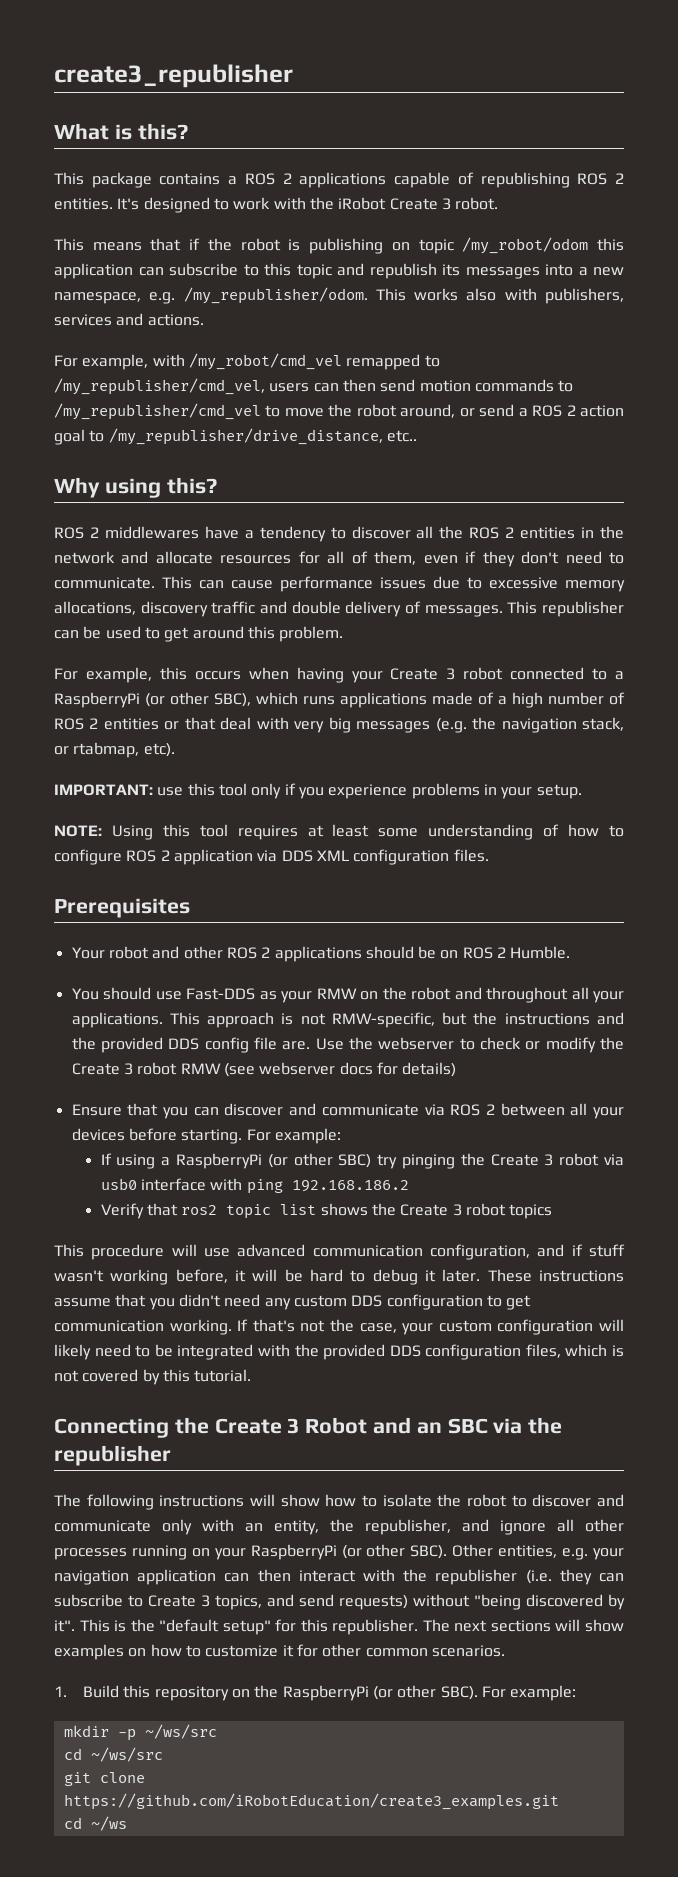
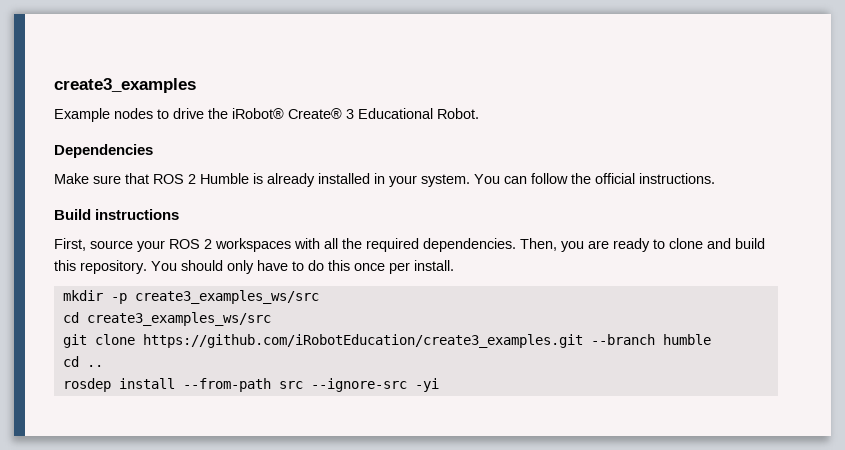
- create3_republisher
- What is this?
- This package contains a ROS 2 applications capable of republishing ROS 2 entities. It's designed to work with the iRobot Create 3 robot.
- This means that if the robot is publishing on topic /my_robot/odom this application can subscribe to this topic and republish its messages into a new namespace, e.g. /my_republisher/odom. This works also with publishers, services and actions.
- For example, with /my_robot/cmd_vel remapped to /my_republisher/cmd_vel, users can then send motion commands to /my_republisher/cmd_vel to move the robot around, or send a ROS 2 action goal to /my_republisher/drive_distance, etc..
- Why using this?
- ROS 2 middlewares have a tendency to discover all the ROS 2 entities in the network and allocate resources for all of them, even if they don't need to communicate. This can cause performance issues due to excessive memory allocations, discovery traffic and double delivery of messages. This republisher can be used to get around this problem.
- For example, this occurs when having your Create 3 robot connected to a RaspberryPi (or other SBC), which runs applications made of a high number of ROS 2 entities or that deal with very big messages (e.g. the navigation stack, or rtabmap, etc).
- IMPORTANT: use this tool only if you experience problems in your setup.
- NOTE: Using this tool requires at least some understanding of how to configure ROS 2 application via DDS XML configuration files.
- Prerequisites
- Your robot and other ROS 2 applications should be on ROS 2 Humble.
- You should use Fast-DDS as your RMW on the robot and throughout all your applications. This approach is not RMW-specific, but the instructions and the provided DDS config file are. Use the webserver to check or modify the Create 3 robot RMW (see webserver docs for details)
- Ensure that you can discover and communicate via ROS 2 between all your devices before starting. For example:
- If using a RaspberryPi (or other SBC) try pinging the Create 3 robot via usb0 interface with ping 192.168.186.2
- Verify that ros2 topic list shows the Create 3 robot topics
- This procedure will use advanced communication configuration, and if stuff wasn't working before, it will be hard to debug it later. These instructions assume that you didn't need any custom DDS configuration to get communication working. If that's not the case, your custom configuration will likely need to be integrated with the provided DDS configuration files, which is not covered by this tutorial.
- Connecting the Create 3 Robot and an SBC via the republisher
- The following instructions will show how to isolate the robot to discover and communicate only with an entity, the republisher, and ignore all other processes running on your RaspberryPi (or other SBC). Other entities, e.g. your navigation application can then interact with the republisher (i.e. they can subscribe to Create 3 topics, and send requests) without "being discovered by it". This is the "default setup" for this republisher. The next sections will show examples on how to customize it for other common scenarios.
- 1. Build this repository on the RaspberryPi (or other SBC). For example:
+ create3_examples
+ Example nodes to drive the iRobot® Create® 3 Educational Robot.
+ Dependencies
+ Make sure that ROS 2 Humble is already installed in your system. You can follow the official instructions.
+ Build instructions
+ First, source your ROS 2 workspaces with all the required dependencies. Then, you are ready to clone and build this repository. You should only have to do this once per install.
- mkdir -p ~/ws/src
- cd ~/ws/src
+ mkdir -p create3_examples_ws/src
+ cd create3_examples_ws/src
- git clone https://github.com/iRobotEducation/create3_examples.git
- cd ~/ws
+ git clone https://github.com/iRobotEducation/create3_examples.git --branch humble
+ cd ..
+ rosdep install --from-path src --ignore-src -yi

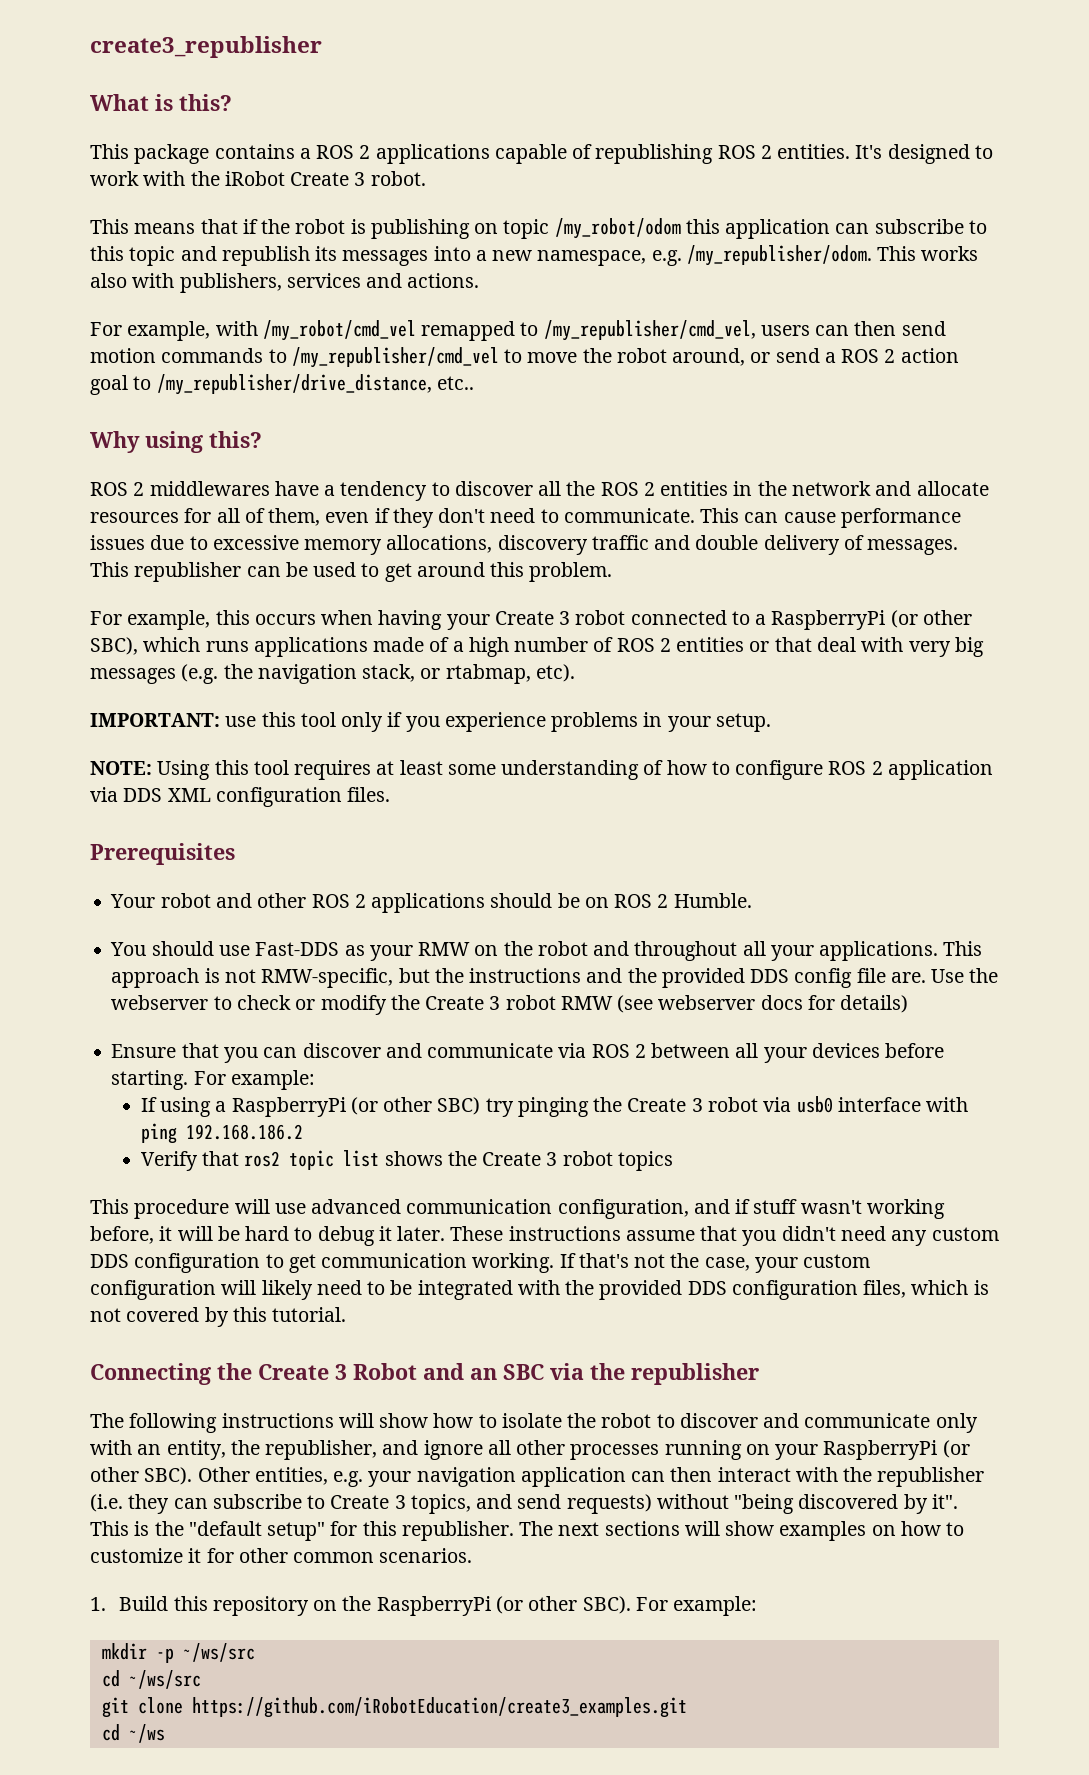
- create3_examples
- Example nodes to drive the iRobot® Create® 3 Educational Robot.
- Dependencies
- Make sure that ROS 2 Humble is already installed in your system. You can follow the official instructions.
- Build instructions
- First, source your ROS 2 workspaces with all the required dependencies. Then, you are ready to clone and build this repository. You should only have to do this once per install.
+ create3_republisher
+ What is this?
+ This package contains a ROS 2 applications capable of republishing ROS 2 entities. It's designed to work with the iRobot Create 3 robot.
+ This means that if the robot is publishing on topic /my_robot/odom this application can subscribe to this topic and republish its messages into a new namespace, e.g. /my_republisher/odom. This works also with publishers, services and actions.
+ For example, with /my_robot/cmd_vel remapped to /my_republisher/cmd_vel, users can then send motion commands to /my_republisher/cmd_vel to move the robot around, or send a ROS 2 action goal to /my_republisher/drive_distance, etc..
+ Why using this?
+ ROS 2 middlewares have a tendency to discover all the ROS 2 entities in the network and allocate resources for all of them, even if they don't need to communicate. This can cause performance issues due to excessive memory allocations, discovery traffic and double delivery of messages. This republisher can be used to get around this problem.
+ For example, this occurs when having your Create 3 robot connected to a RaspberryPi (or other SBC), which runs applications made of a high number of ROS 2 entities or that deal with very big messages (e.g. the navigation stack, or rtabmap, etc).
+ IMPORTANT: use this tool only if you experience problems in your setup.
+ NOTE: Using this tool requires at least some understanding of how to configure ROS 2 application via DDS XML configuration files.
+ Prerequisites
+ Your robot and other ROS 2 applications should be on ROS 2 Humble.
+ You should use Fast-DDS as your RMW on the robot and throughout all your applications. This approach is not RMW-specific, but the instructions and the provided DDS config file are. Use the webserver to check or modify the Create 3 robot RMW (see webserver docs for details)
+ Ensure that you can discover and communicate via ROS 2 between all your devices before starting. For example:
+ If using a RaspberryPi (or other SBC) try pinging the Create 3 robot via usb0 interface with ping 192.168.186.2
+ Verify that ros2 topic list shows the Create 3 robot topics
+ This procedure will use advanced communication configuration, and if stuff wasn't working before, it will be hard to debug it later. These instructions assume that you didn't need any custom DDS configuration to get communication working. If that's not the case, your custom configuration will likely need to be integrated with the provided DDS configuration files, which is not covered by this tutorial.
+ Connecting the Create 3 Robot and an SBC via the republisher
+ The following instructions will show how to isolate the robot to discover and communicate only with an entity, the republisher, and ignore all other processes running on your RaspberryPi (or other SBC). Other entities, e.g. your navigation application can then interact with the republisher (i.e. they can subscribe to Create 3 topics, and send requests) without "being discovered by it". This is the "default setup" for this republisher. The next sections will show examples on how to customize it for other common scenarios.
+ 1. Build this repository on the RaspberryPi (or other SBC). For example:
- mkdir -p create3_examples_ws/src
- cd create3_examples_ws/src
+ mkdir -p ~/ws/src
+ cd ~/ws/src
- git clone https://github.com/iRobotEducation/create3_examples.git --branch humble
- cd ..
- rosdep install --from-path src --ignore-src -yi
+ git clone https://github.com/iRobotEducation/create3_examples.git
+ cd ~/ws

